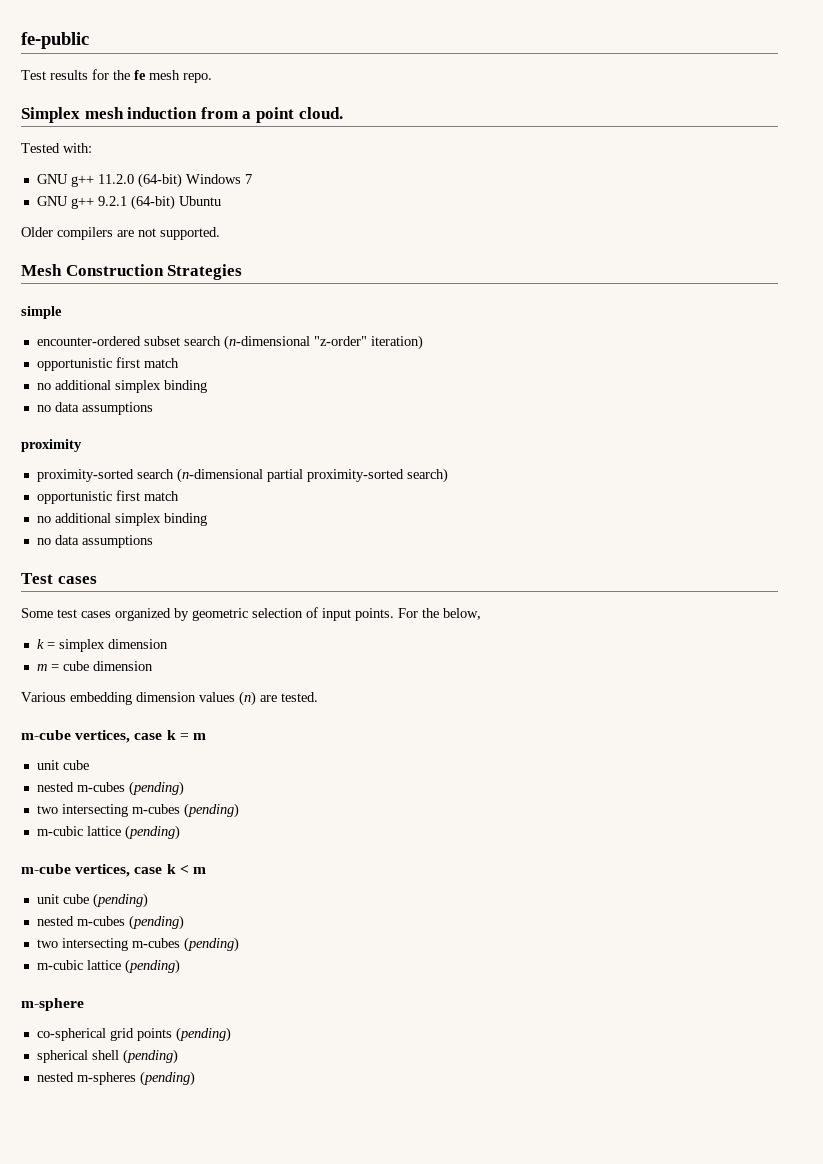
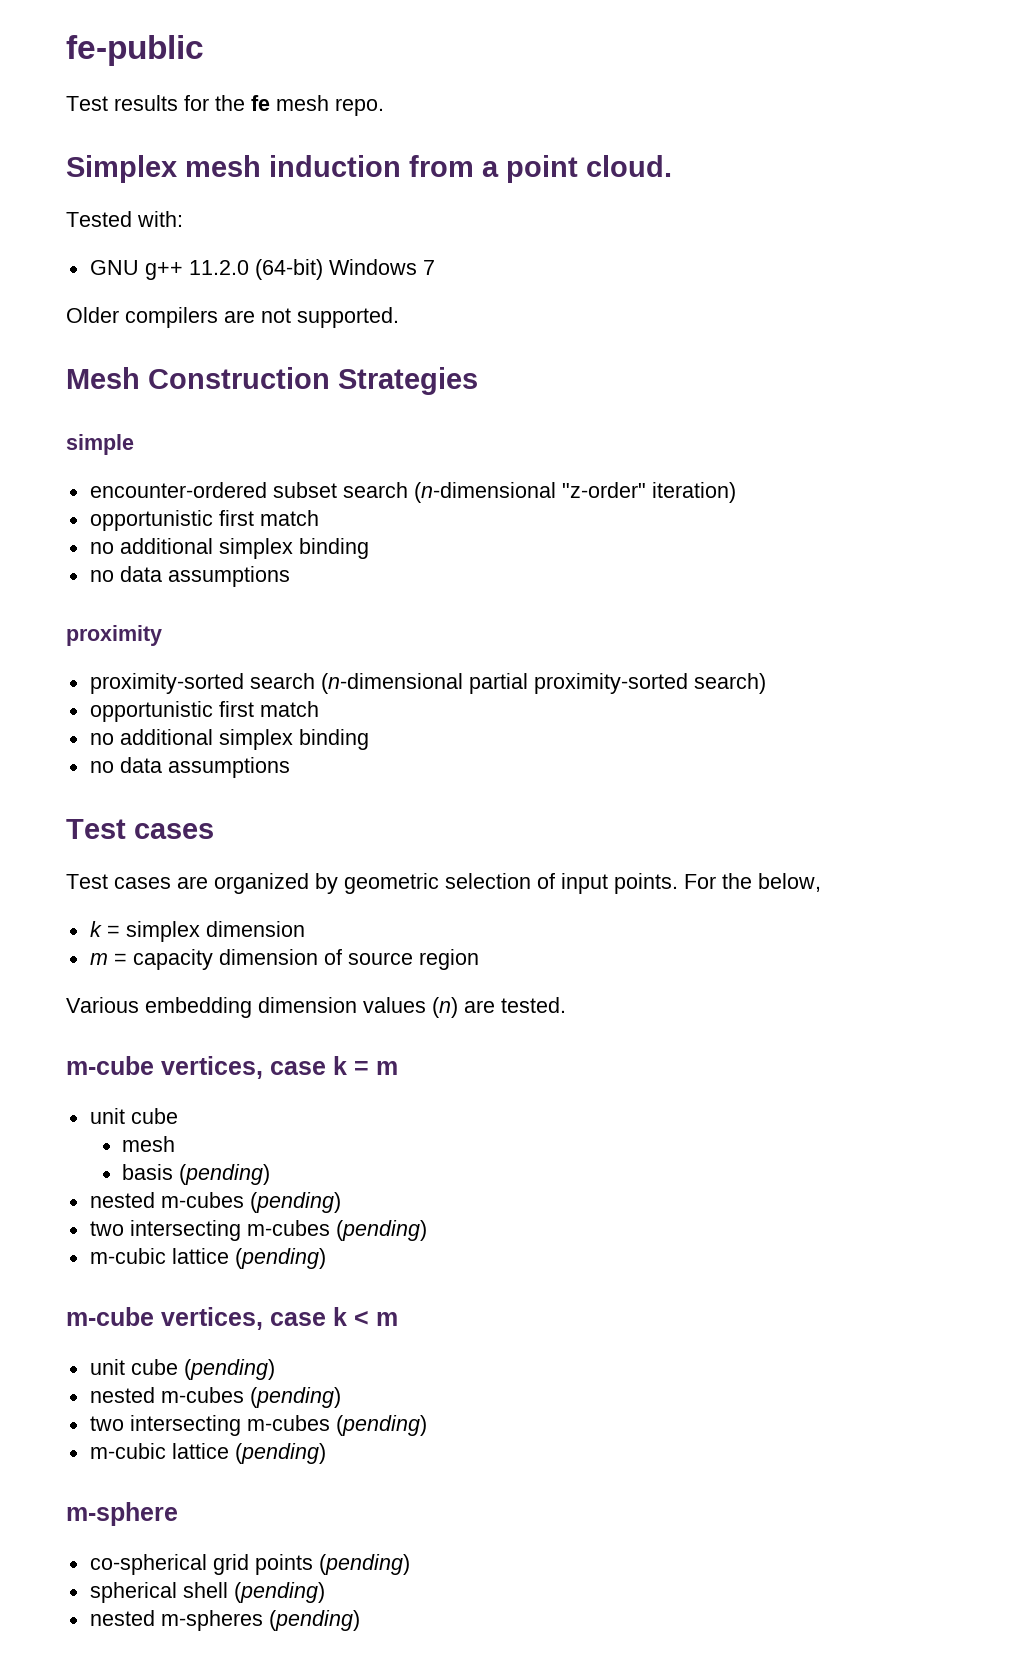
- GNU g++ 9.2.1 (64-bit) Ubuntu
- Some test cases organized by geometric selection of input points.
+ Test cases are organized by geometric selection of input points.
- m = cube dimension
+ m = capacity dimension of source region
  m-cube vertices, case k = m
  unit cube
+ mesh
+ basis (pending)

